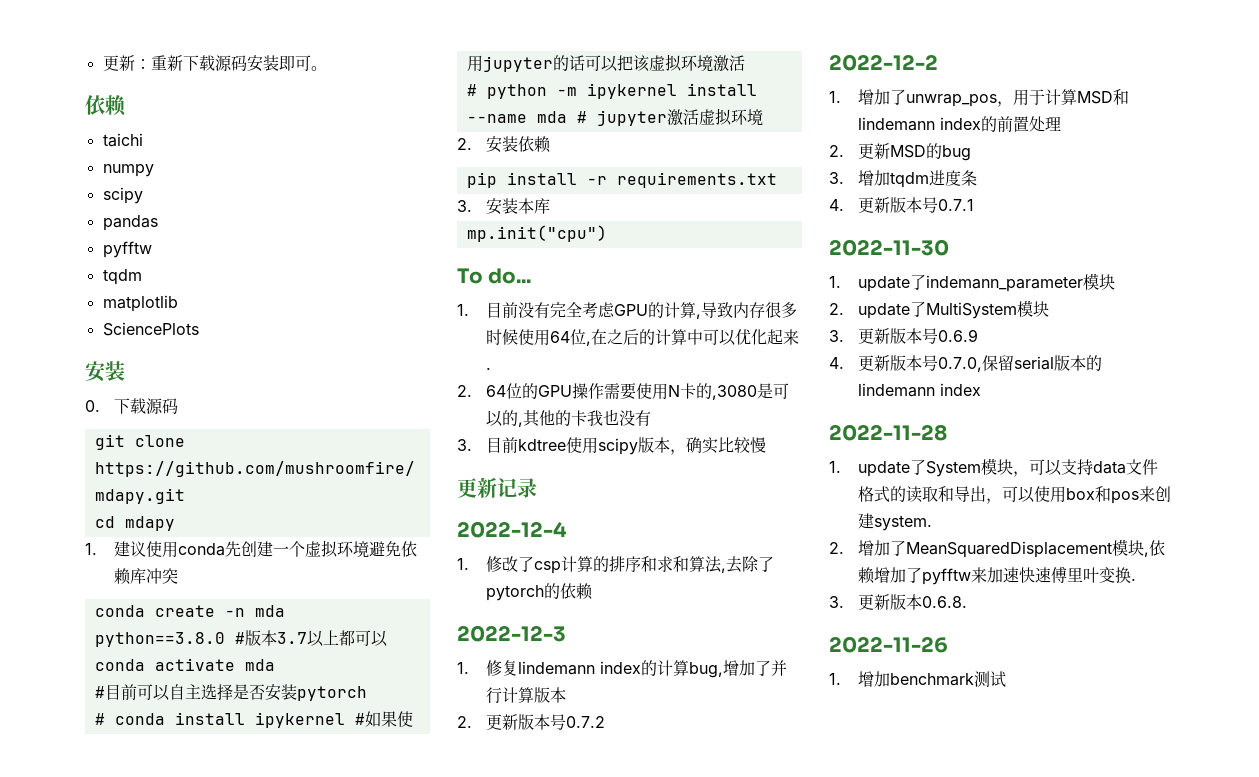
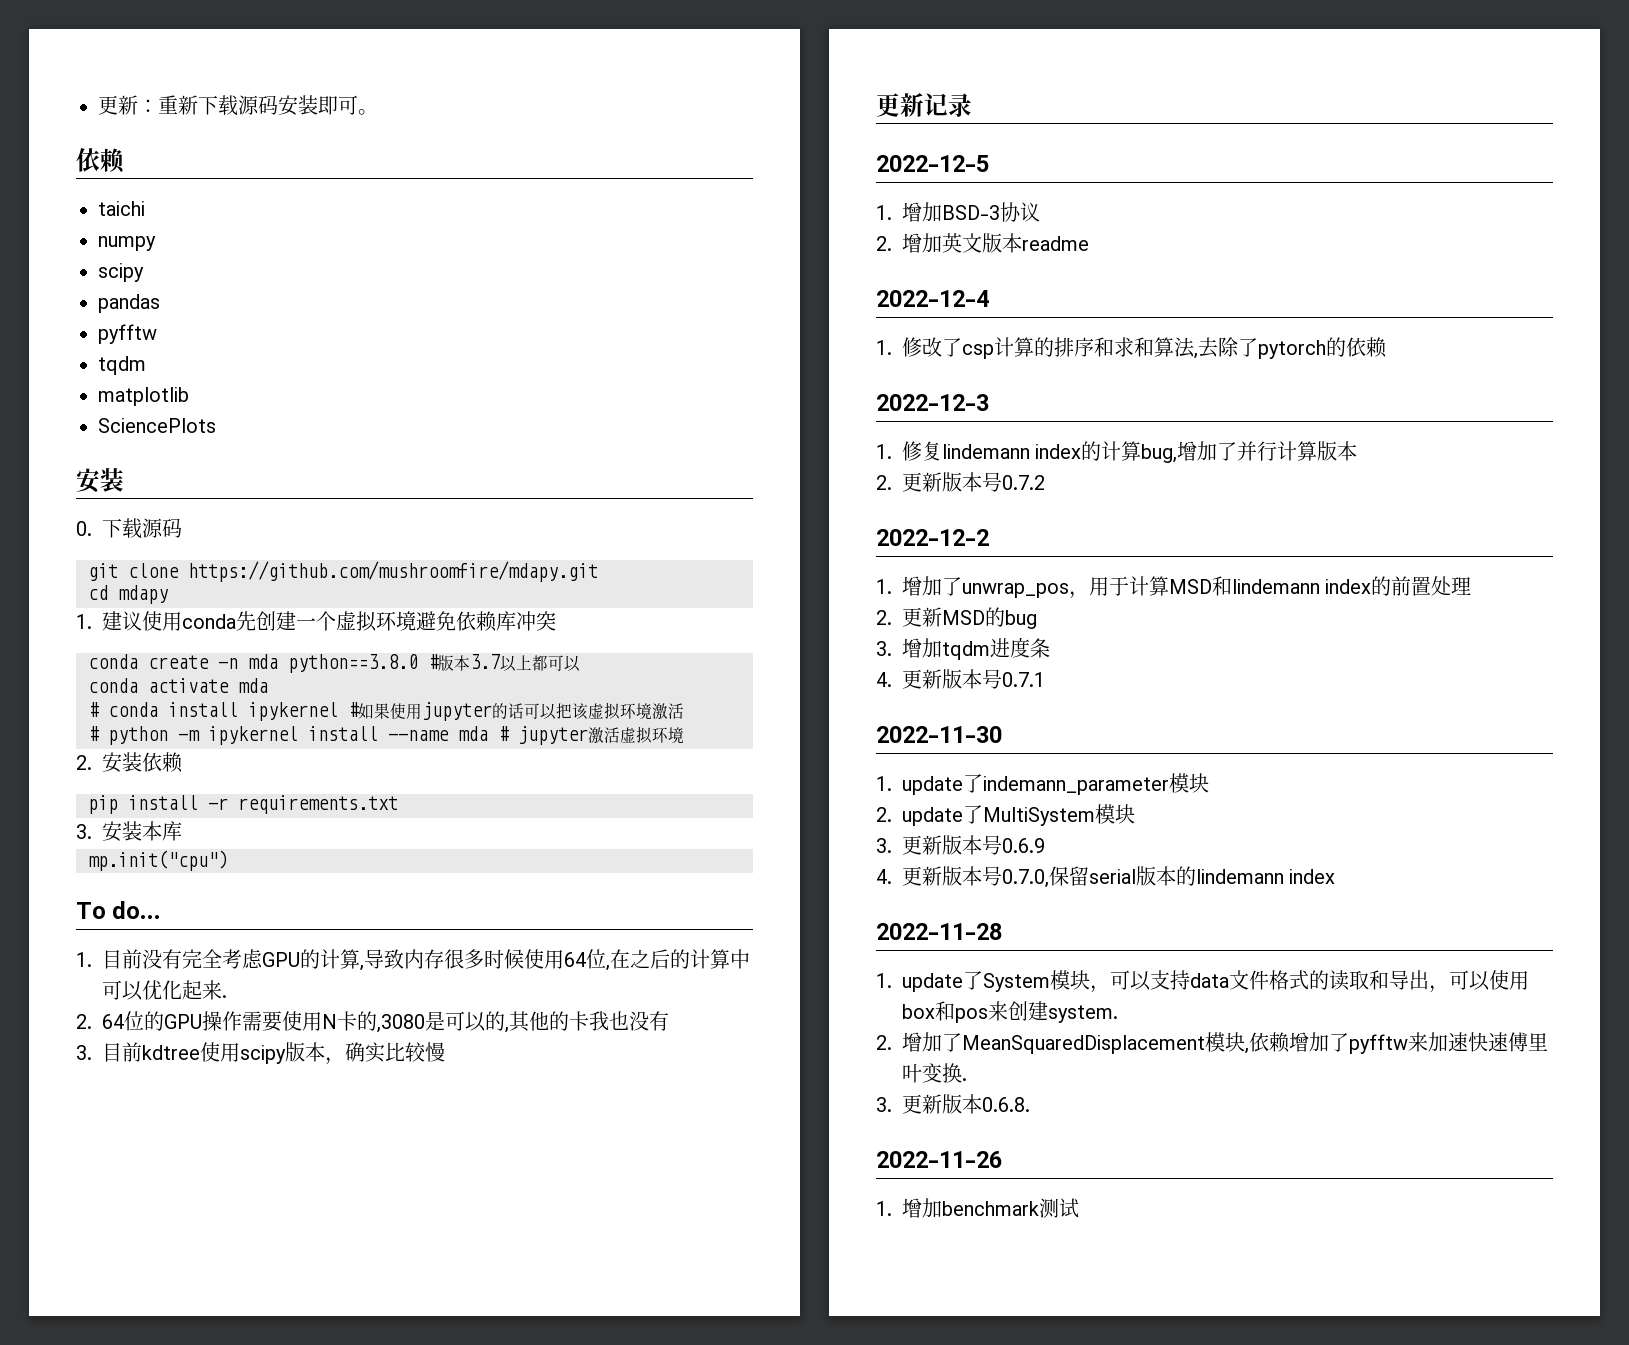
- #目前可以自主选择是否安装pytorch
+ 2022-12-5
+ 1.增加BSD-3协议
+ 2.增加英文版本readme

